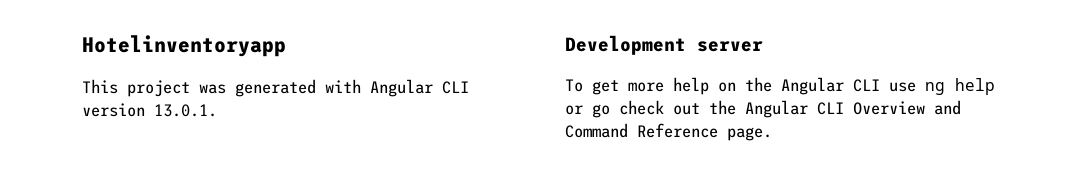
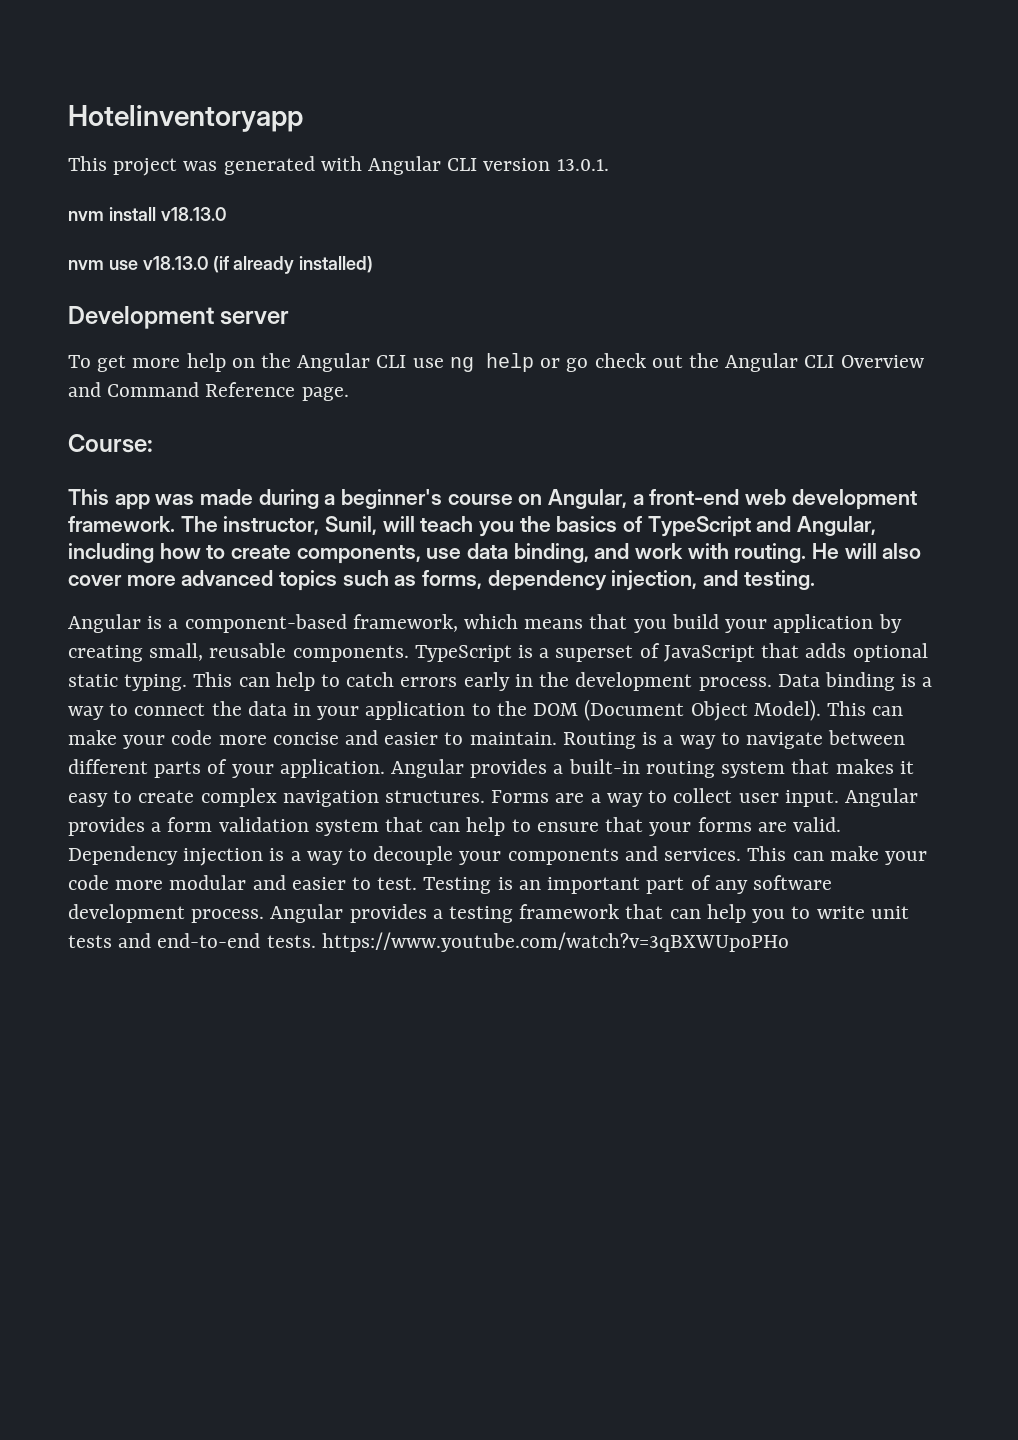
+ nvm install v18.13.0
+ nvm use v18.13.0 (if already installed)
+ Course:
+ This app was made during a beginner's course on Angular, a front-end web development framework. The instructor, Sunil, will teach you the basics of TypeScript and Angular, including how to create components, use data binding, and work with routing. He will also cover more advanced topics such as forms, dependency injection, and testing.
+ Angular is a component-based framework, which means that you build your application by creating small, reusable components. TypeScript is a superset of JavaScript that adds optional static typing. This can help to catch errors early in the development process. Data binding is a way to connect the data in your application to the DOM (Document Object Model). This can make your code more concise and easier to maintain. Routing is a way to navigate between different parts of your application. Angular provides a built-in routing system that makes it easy to create complex navigation structures. Forms are a way to collect user input. Angular provides a form validation system that can help to ensure that your forms are valid. Dependency injection is a way to decouple your components and services. This can make your code more modular and easier to test. Testing is an important part of any software development process. Angular provides a testing framework that can help you to write unit tests and end-to-end tests. https://www.youtube.com/watch?v=3qBXWUpoPHo

